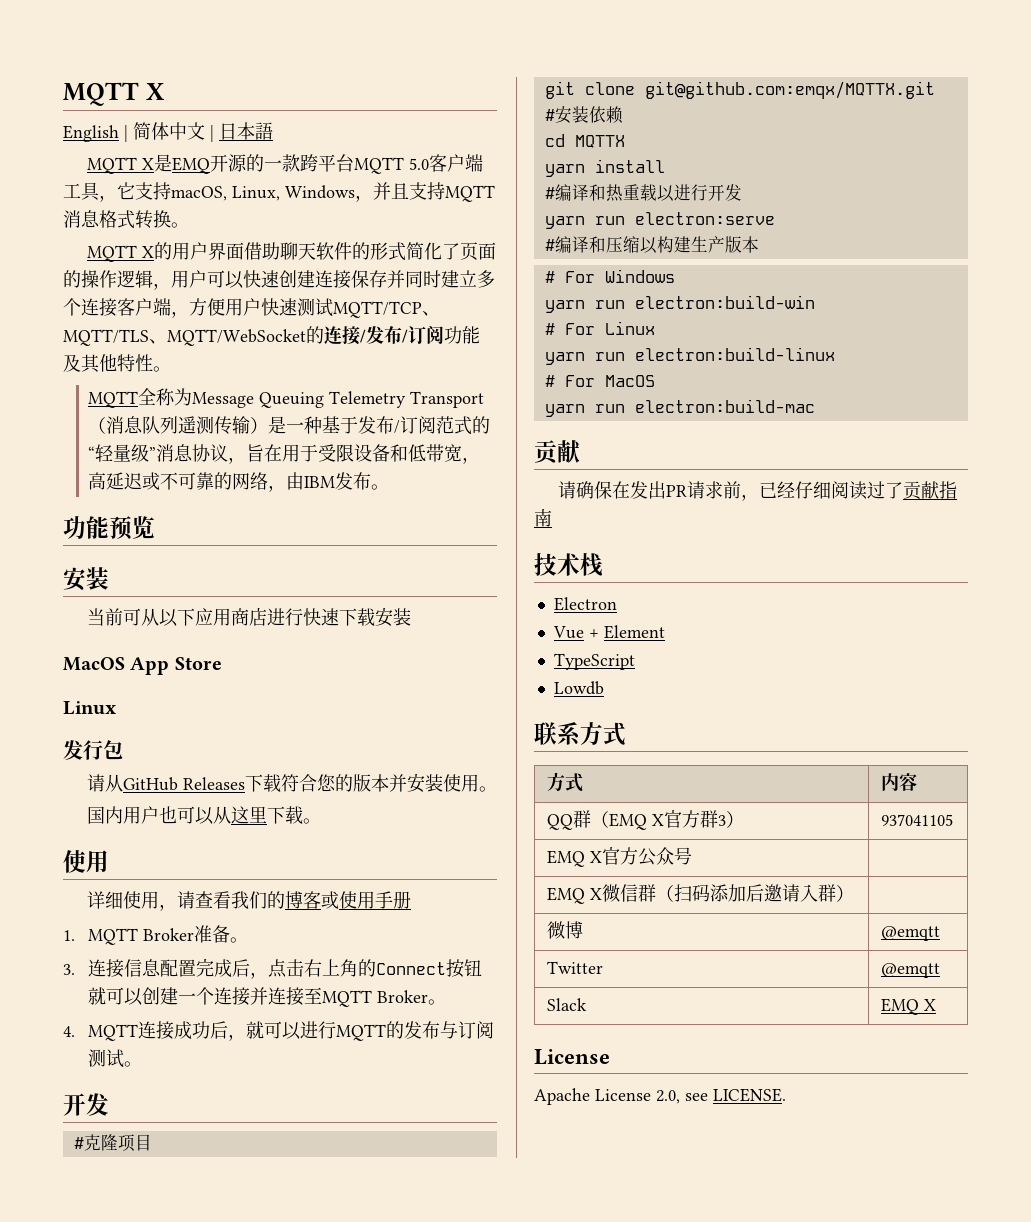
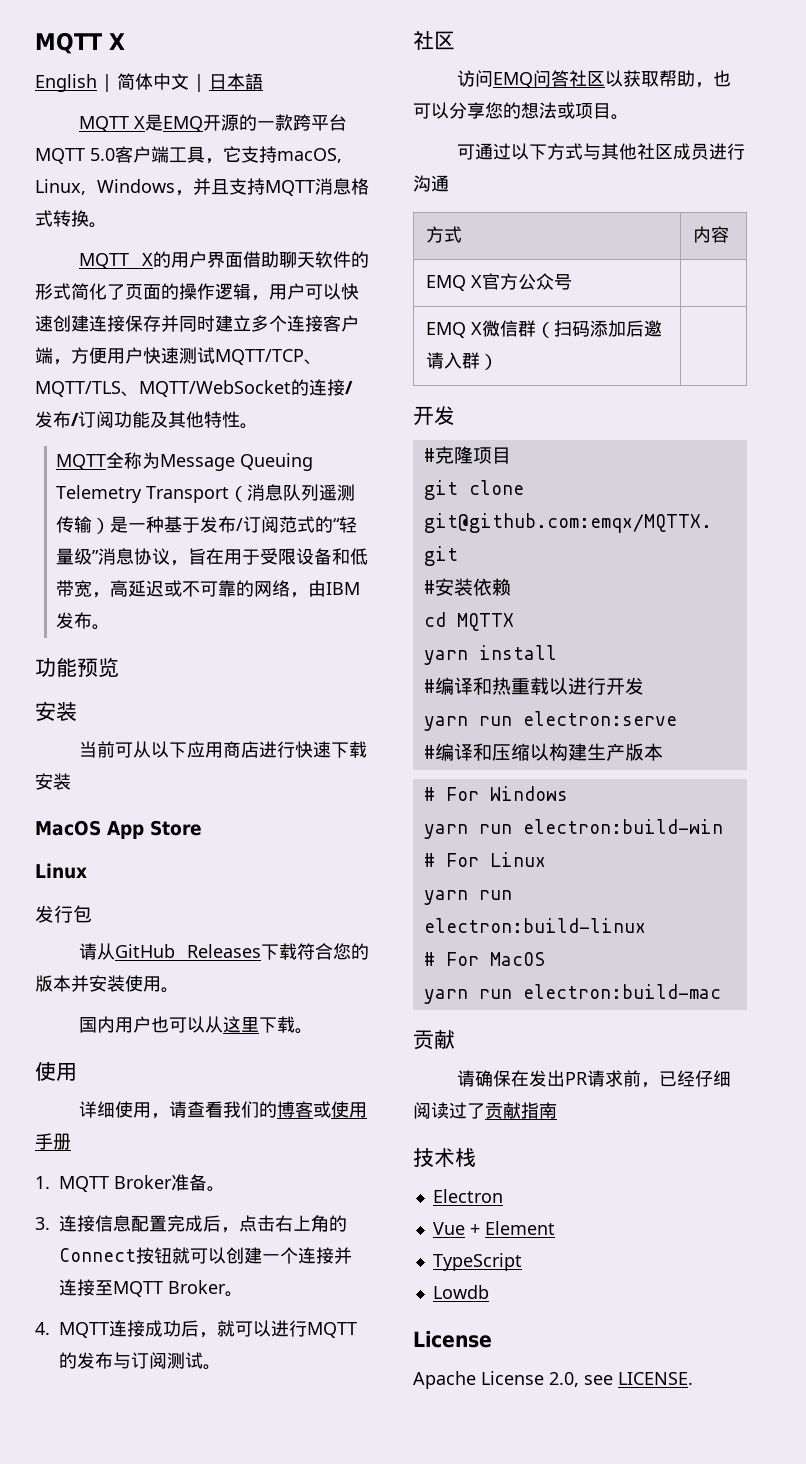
  4. MQTT连接成功后，就可以进行MQTT的发布与订阅测试。
+ 社区
+ 访问EMQ问答社区以获取帮助，也可以分享您的想法或项目。
+ 可通过以下方式与其他社区成员进行沟通
+ 方式 | 内容
+ EMQ X官方公众号 |
+ EMQ X微信群（扫码添加后邀请入群） |
- 联系方式
- 方式 | 内容
- QQ群（EMQ X官方群3） | 937041105
- EMQ X官方公众号 |
- EMQ X微信群（扫码添加后邀请入群） |
- 微博 | @emqtt
- Twitter | @emqtt
- Slack | EMQ X

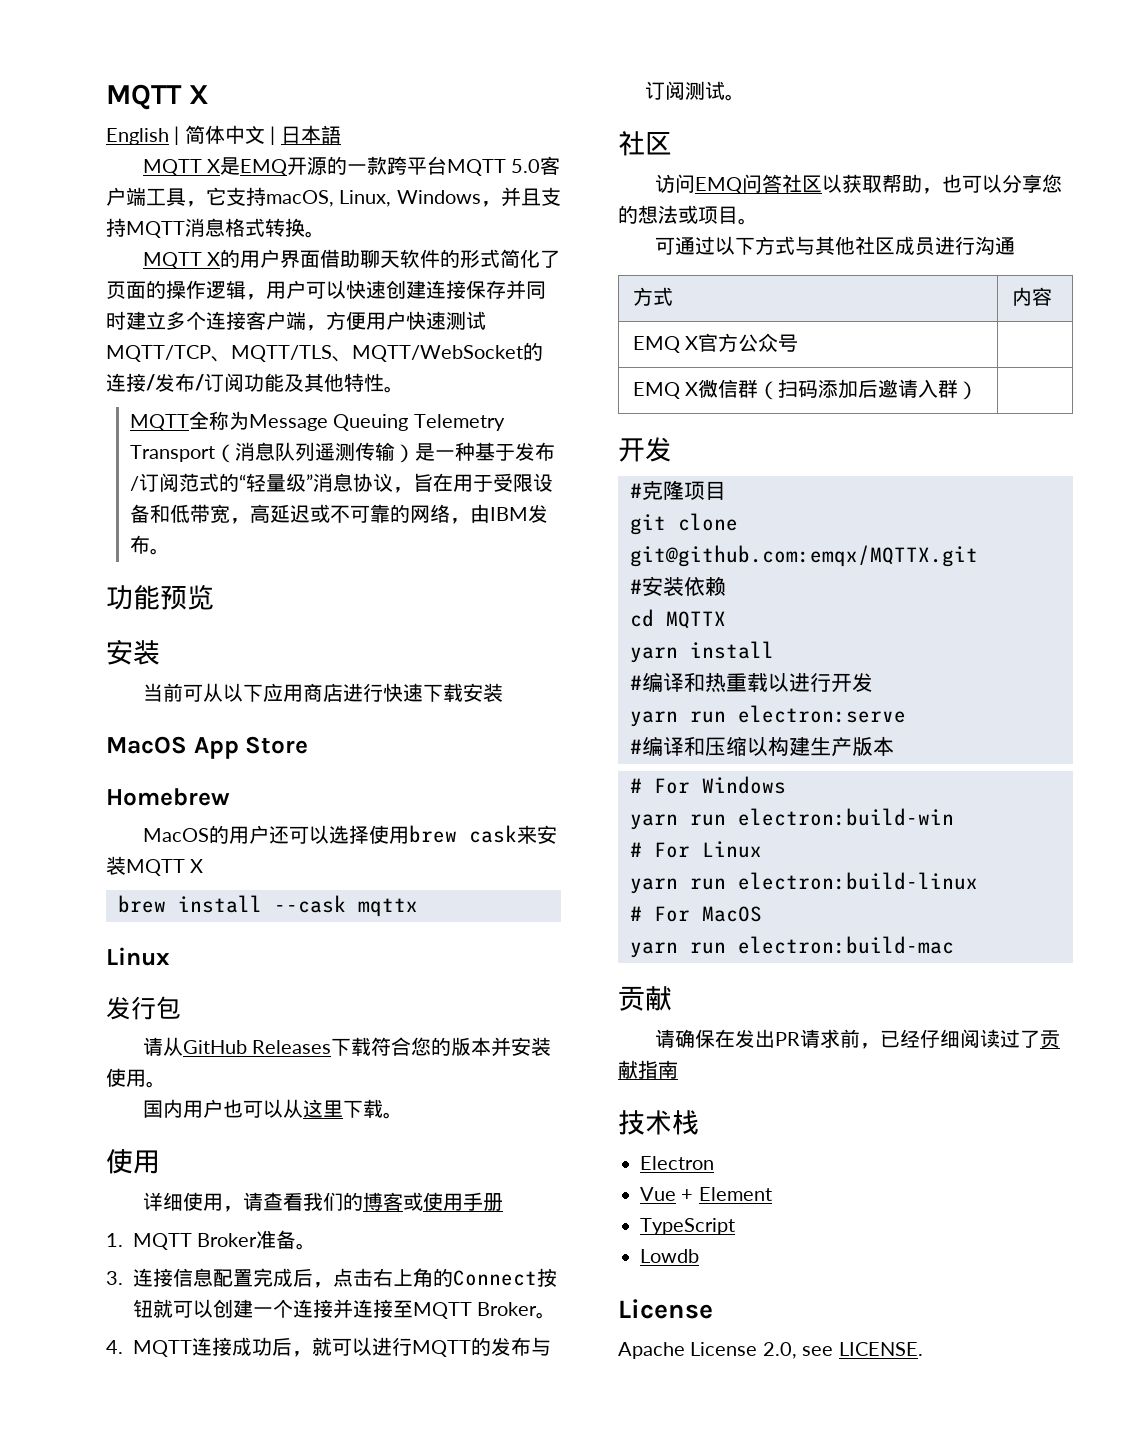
+ Homebrew
+ MacOS的用户还可以选择使用brew cask来安装MQTT X
+ brew install --cask mqttx

